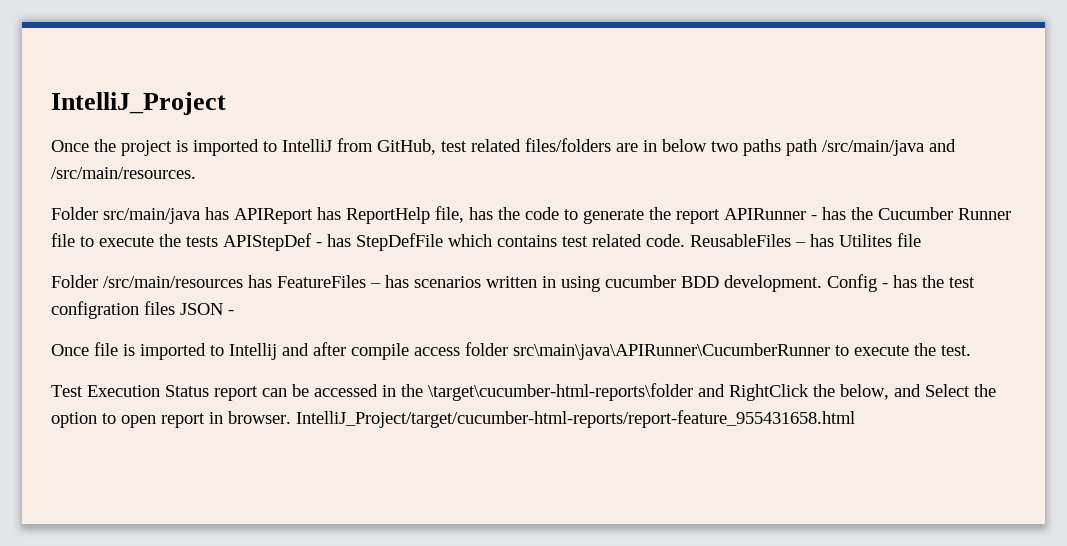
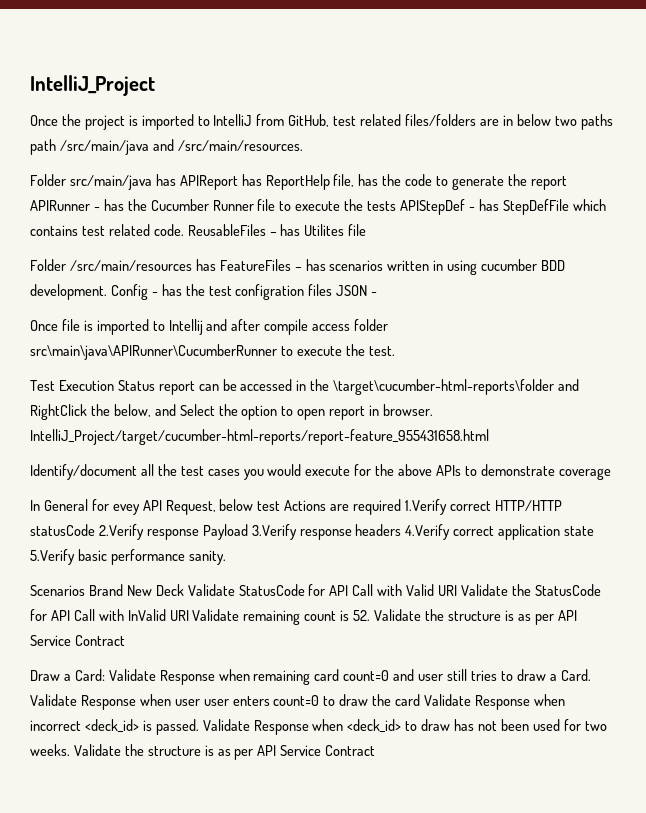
+ Identify/document all the test cases you would execute for the above APIs to demonstrate coverage
+ In General for evey API Request, below test Actions are required 1.Verify correct HTTP/HTTP statusCode 2.Verify response Payload 3.Verify response headers 4.Verify correct application state 5.Verify basic performance sanity.
+ Scenarios Brand New Deck Validate StatusCode for API Call with Valid URI Validate the StatusCode for API Call with InValid URI Validate remaining count is 52. Validate the structure is as per API Service Contract
+ Draw a Card: Validate Response when remaining card count=0 and user still tries to draw a Card. Validate Response when user user enters count=0 to draw the card Validate Response when incorrect <deck_id> is passed. Validate Response when <deck_id> to draw has not been used for two weeks. Validate the structure is as per API Service Contract

